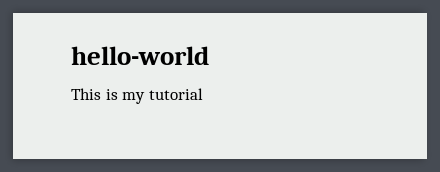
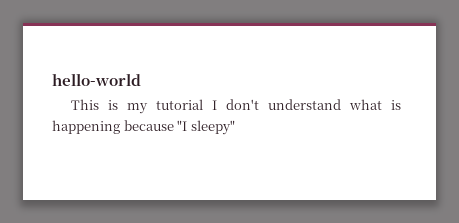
- This is my tutorial
+ This is my tutorial I don't understand what is happening because "I sleepy"

